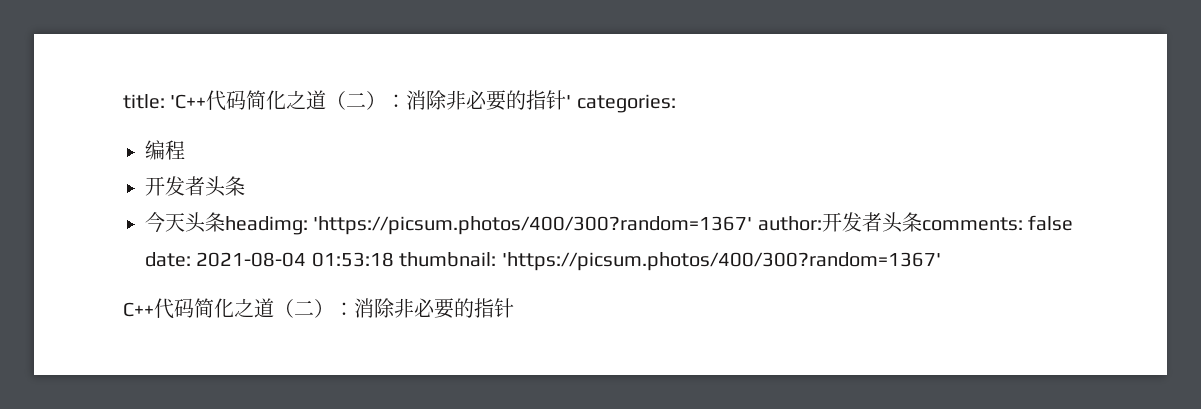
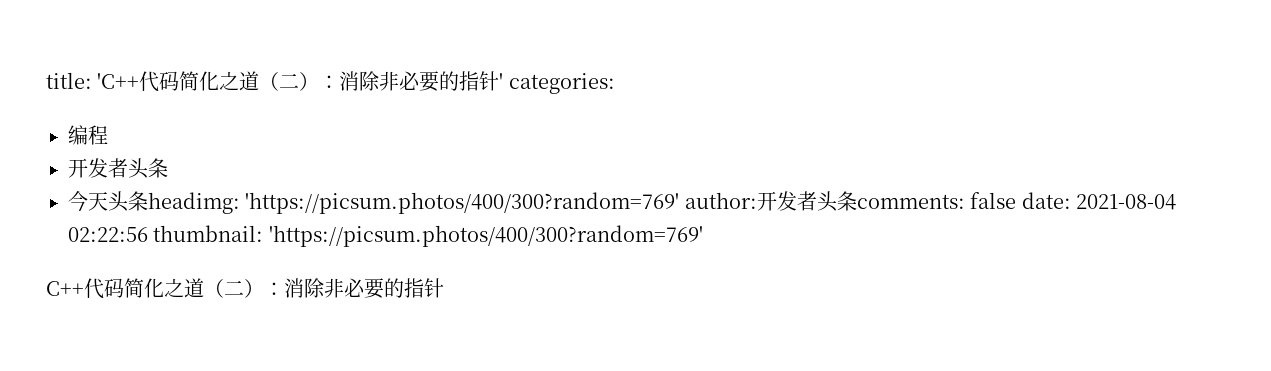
- 今天头条headimg: 'https://picsum.photos/400/300?random=1367' author:开发者头条comments: false date: 2021-08-04 01:53:18 thumbnail: 'https://picsum.photos/400/300?random=1367'
+ 今天头条headimg: 'https://picsum.photos/400/300?random=769' author:开发者头条comments: false date: 2021-08-04 02:22:56 thumbnail: 'https://picsum.photos/400/300?random=769'

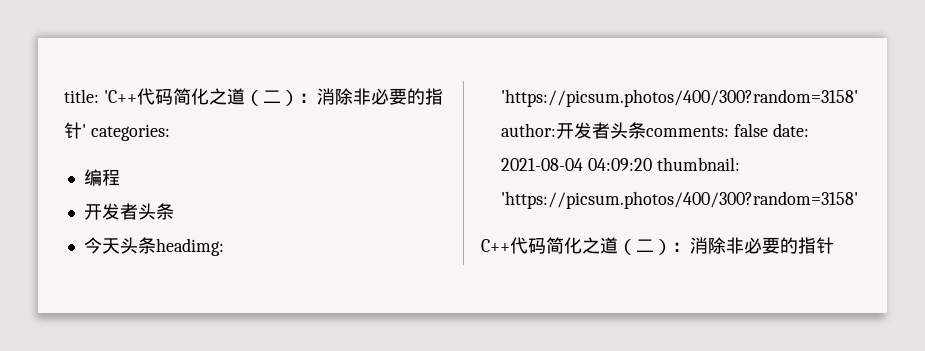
- 今天头条headimg: 'https://picsum.photos/400/300?random=769' author:开发者头条comments: false date: 2021-08-04 02:22:56 thumbnail: 'https://picsum.photos/400/300?random=769'
+ 今天头条headimg: 'https://picsum.photos/400/300?random=3158' author:开发者头条comments: false date: 2021-08-04 04:09:20 thumbnail: 'https://picsum.photos/400/300?random=3158'

